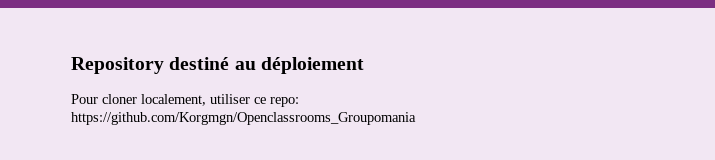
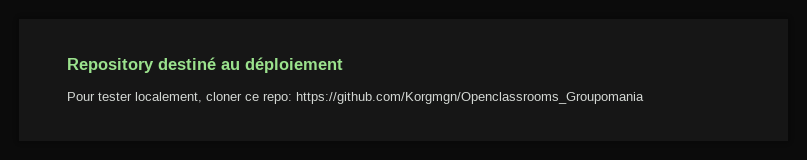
- Pour cloner localement, utiliser ce repo: https://github.com/Korgmgn/Openclassrooms_Groupomania
+ Pour tester localement, cloner ce repo: https://github.com/Korgmgn/Openclassrooms_Groupomania

